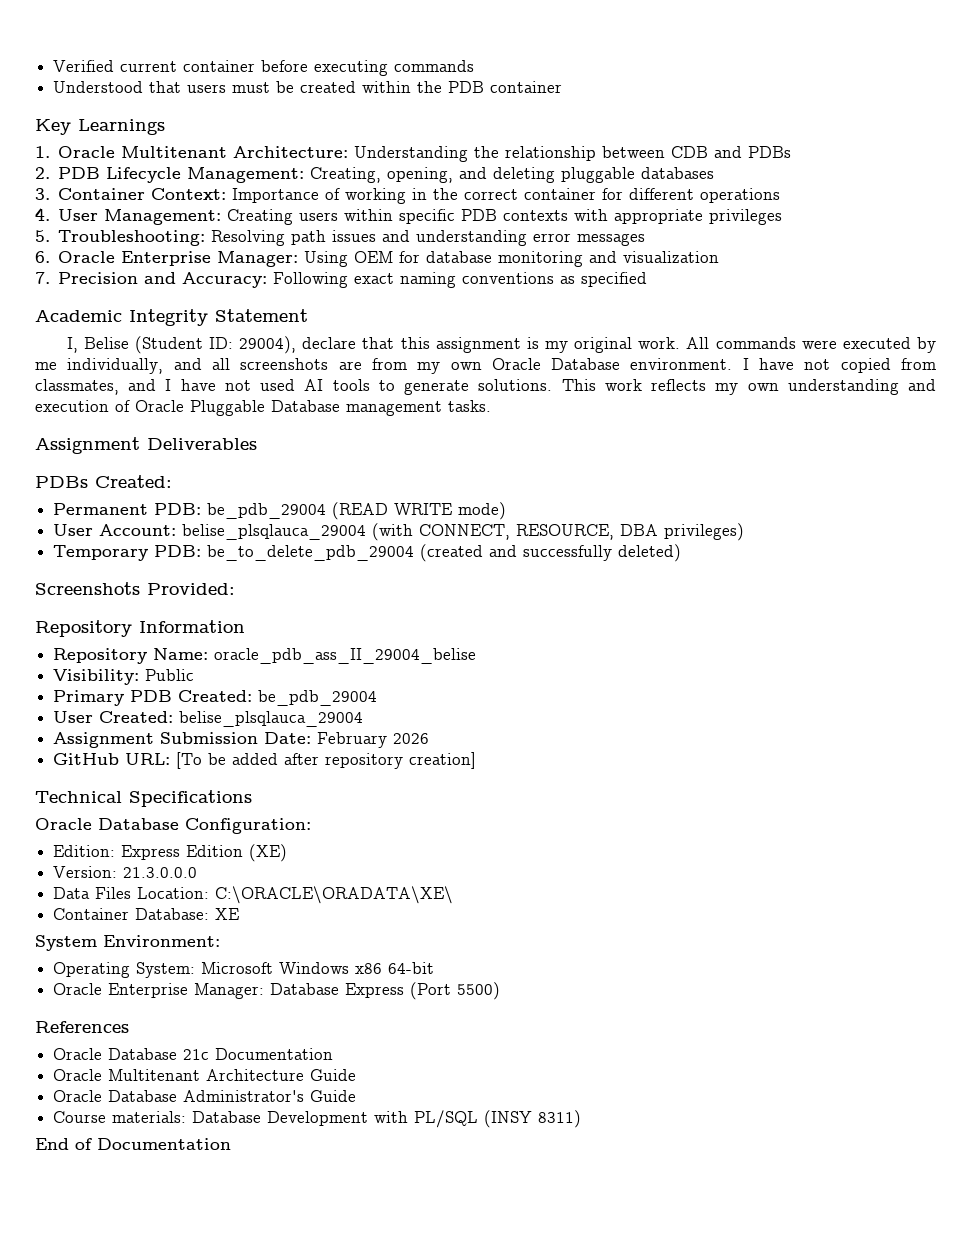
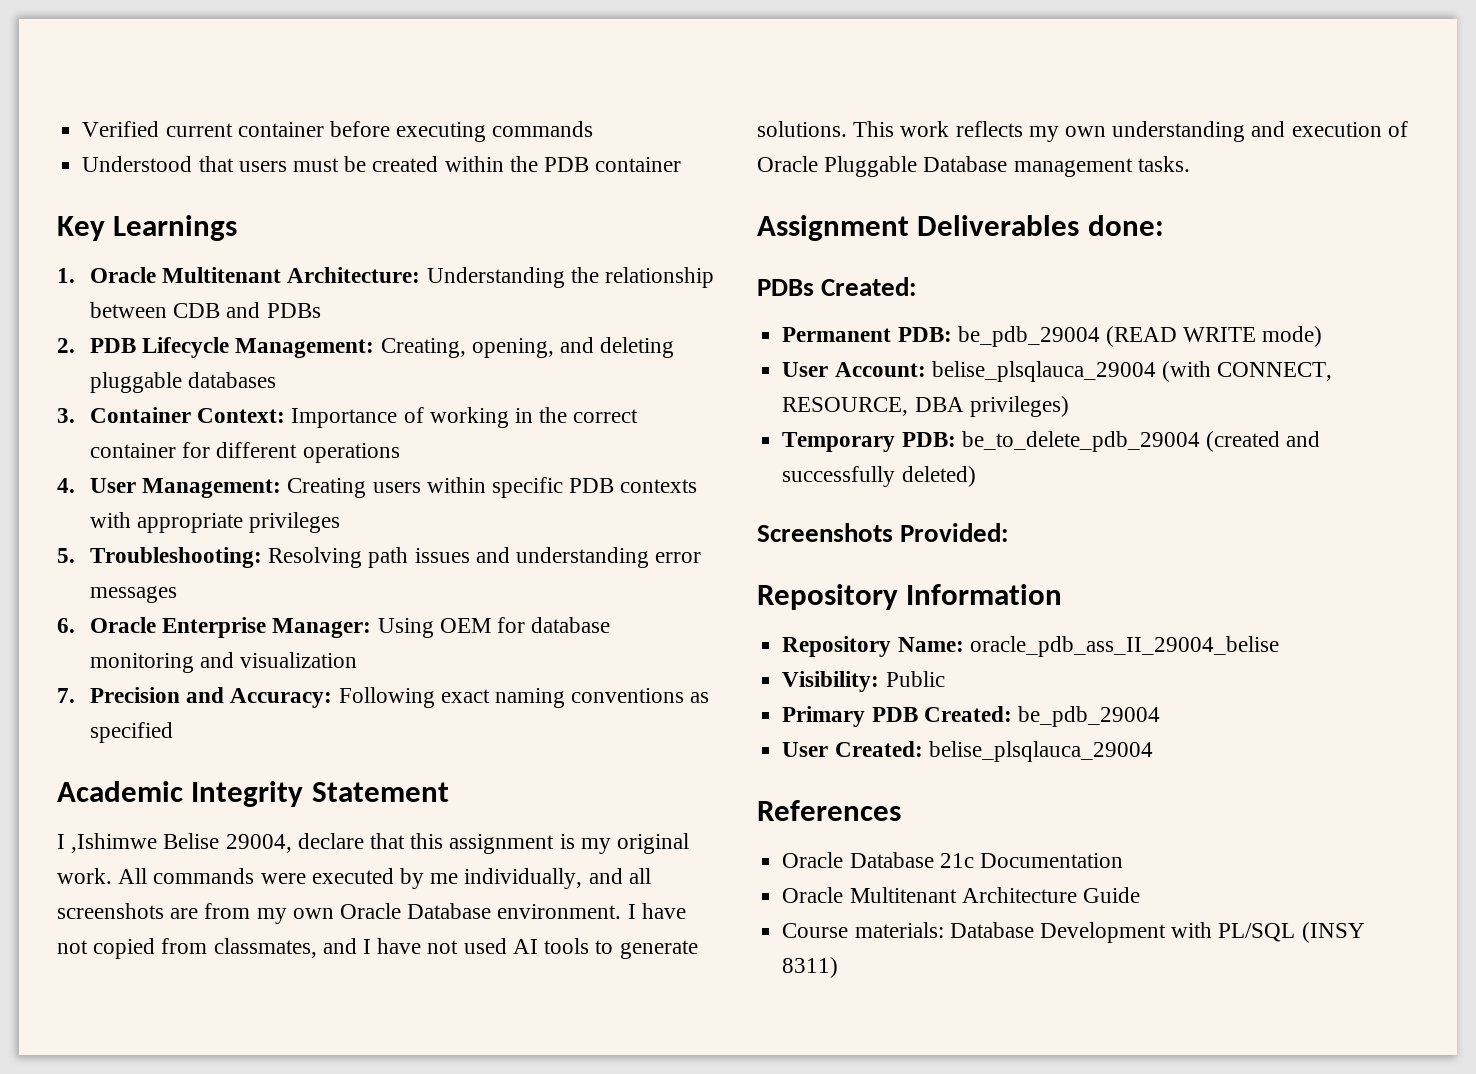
- I, Belise (Student ID: 29004), declare that this assignment is my original work.
+ I ,Ishimwe Belise 29004, declare that this assignment is my original work.
- Assignment Deliverables
+ Assignment Deliverables done:
- Assignment Submission Date: February 2026
- GitHub URL: [To be added after repository creation]
- Technical Specifications
- Oracle Database Configuration:
- Edition: Express Edition (XE)
- Version: 21.3.0.0.0
- Data Files Location: C:\ORACLE\ORADATA\XE\
- Container Database: XE
- System Environment:
- Operating System: Microsoft Windows x86 64-bit
- Oracle Enterprise Manager: Database Express (Port 5500)
- Oracle Database Administrator's Guide
- End of Documentation

